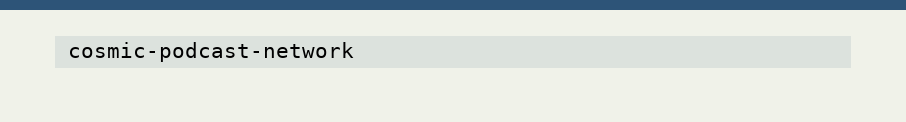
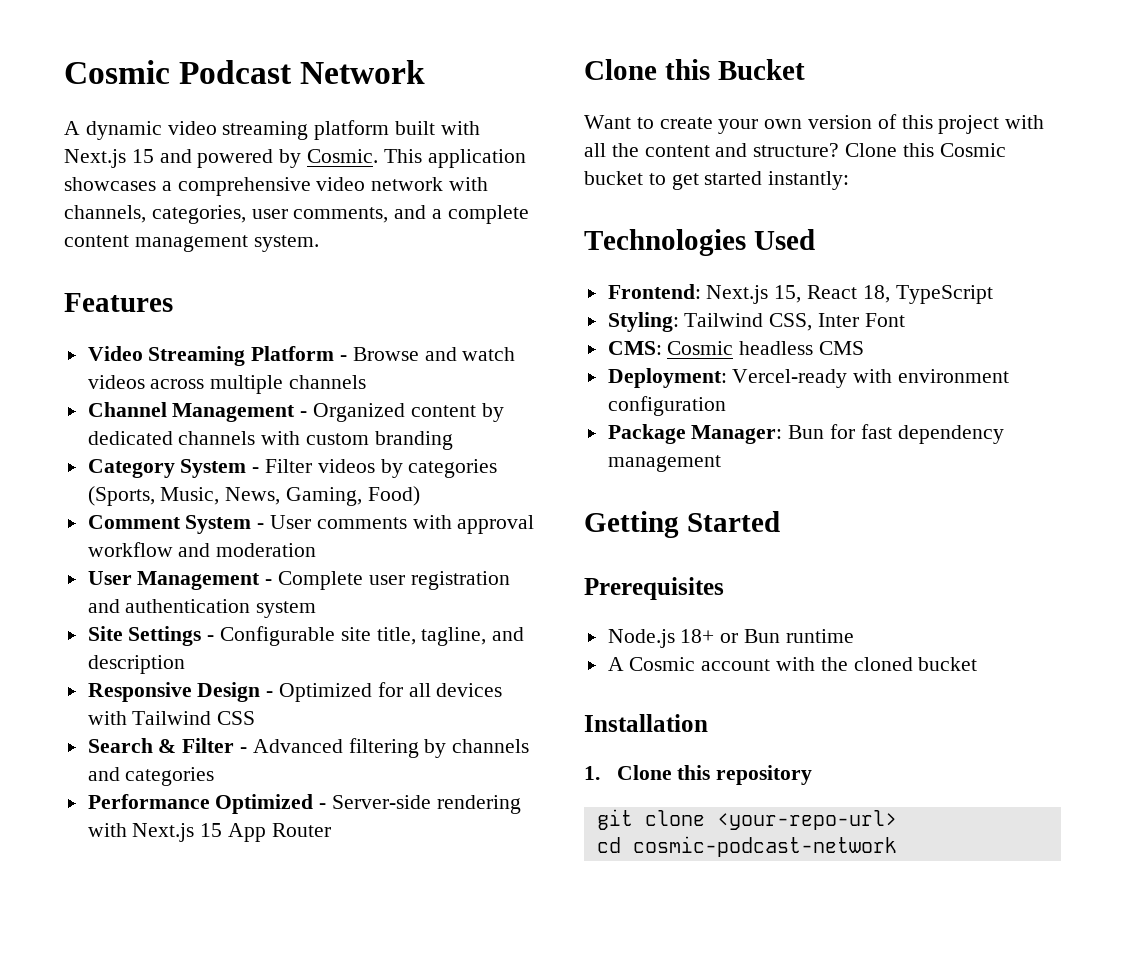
- cosmic-podcast-network
+ Cosmic Podcast Network
+ A dynamic video streaming platform built with Next.js 15 and powered by Cosmic. This application showcases a comprehensive video network with channels, categories, user comments, and a complete content management system.
+ Features
+ Video Streaming Platform - Browse and watch videos across multiple channels
+ Channel Management - Organized content by dedicated channels with custom branding
+ Category System - Filter videos by categories (Sports, Music, News, Gaming, Food)
+ Comment System - User comments with approval workflow and moderation
+ User Management - Complete user registration and authentication system
+ Site Settings - Configurable site title, tagline, and description
+ Responsive Design - Optimized for all devices with Tailwind CSS
+ Search & Filter - Advanced filtering by channels and categories
+ Performance Optimized - Server-side rendering with Next.js 15 App Router
+ Clone this Bucket
+ Want to create your own version of this project with all the content and structure? Clone this Cosmic bucket to get started instantly:
+ Technologies Used
+ Frontend: Next.js 15, React 18, TypeScript
+ Styling: Tailwind CSS, Inter Font
+ CMS: Cosmic headless CMS
+ Deployment: Vercel-ready with environment configuration
+ Package Manager: Bun for fast dependency management
+ Getting Started
+ Prerequisites
+ Node.js 18+ or Bun runtime
+ A Cosmic account with the cloned bucket
+ Installation
+ 1. Clone this repository
+ git clone <your-repo-url>
+ cd cosmic-podcast-network

